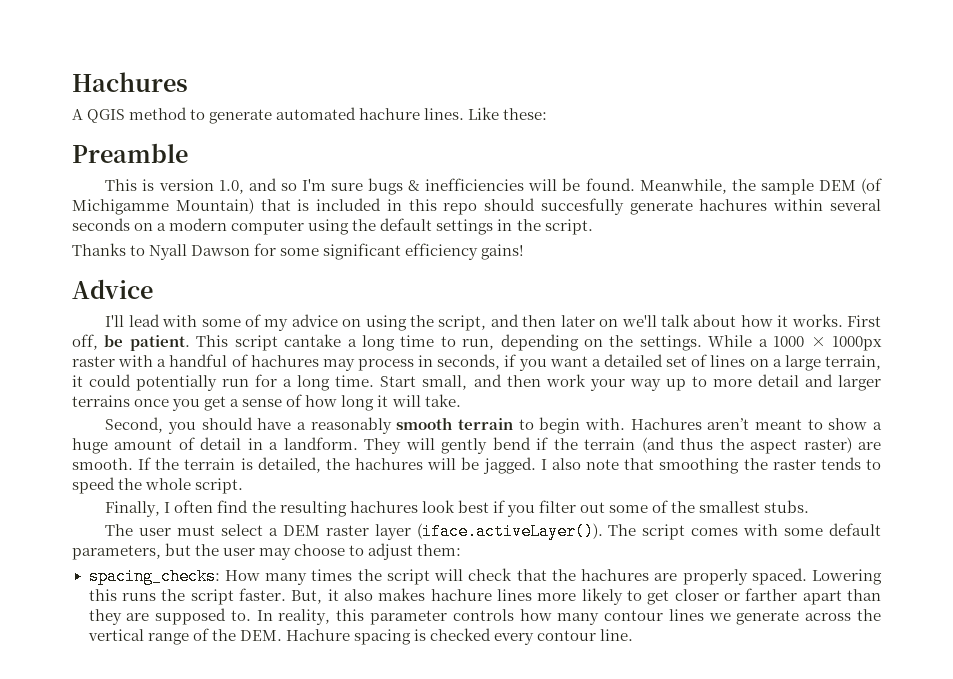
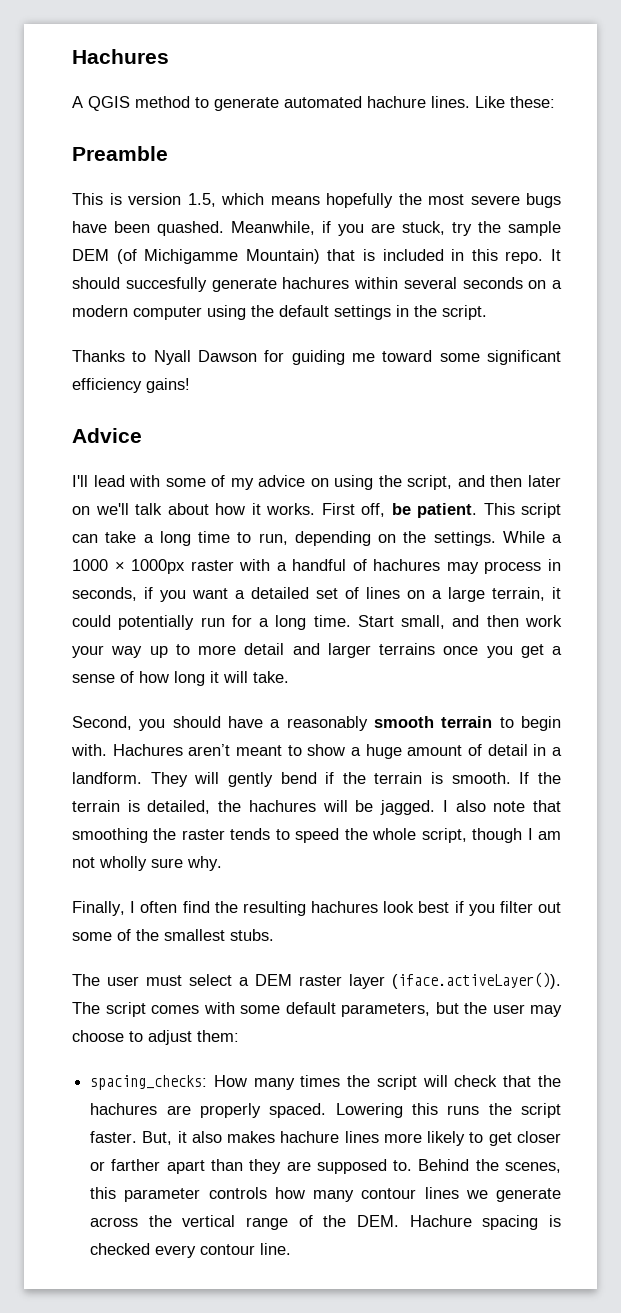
- This is version 1.0, and so I'm sure bugs & inefficiencies will be found. Meanwhile, the sample DEM (of Michigamme Mountain) that is included in this repo should succesfully generate hachures within several seconds on a modern computer using the default settings in the script.
+ This is version 1.5, which means hopefully the most severe bugs have been quashed. Meanwhile, if you are stuck, try the sample DEM (of Michigamme Mountain) that is included in this repo. It should succesfully generate hachures within several seconds on a modern computer using the default settings in the script.
- Thanks to Nyall Dawson for some significant efficiency gains!
+ Thanks to Nyall Dawson for guiding me toward some significant efficiency gains!
- This script cantake a long time to run, depending on the settings.
+ This script can take a long time to run, depending on the settings.
- They will gently bend if the terrain (and thus the aspect raster) are smooth.
+ They will gently bend if the terrain is smooth.
- I also note that smoothing the raster tends to speed the whole script.
+ I also note that smoothing the raster tends to speed the whole script, though I am not wholly sure why.
- In reality, this parameter controls how many contour lines we generate across the vertical range of the DEM. Hachure spacing is checked every contour line.
+ Behind the scenes, this parameter controls how many contour lines we generate across the vertical range of the DEM. Hachure spacing is checked every contour line.

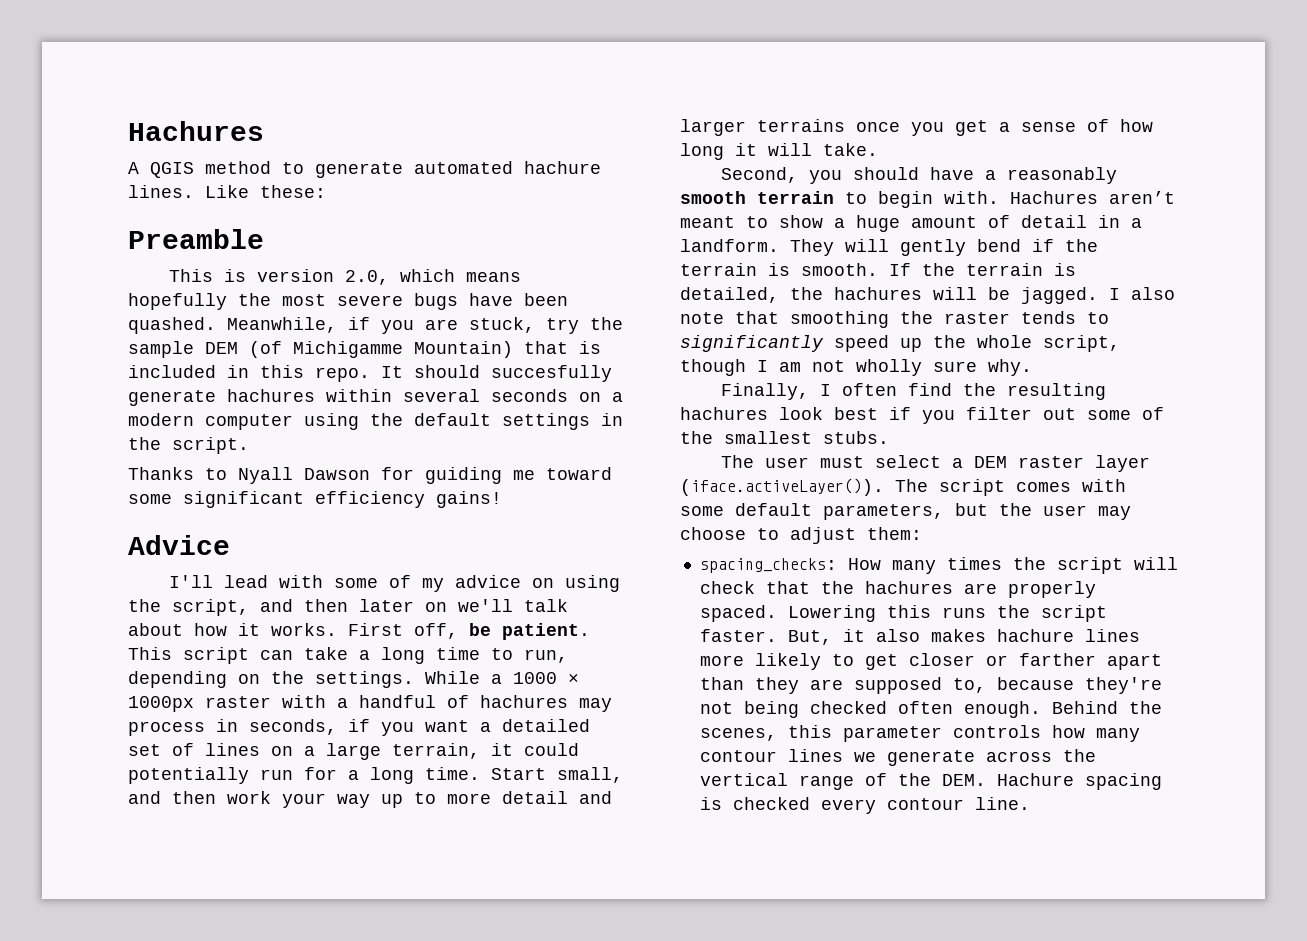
- This is version 1.5, which means hopefully the most severe bugs have been quashed.
+ This is version 2.0, which means hopefully the most severe bugs have been quashed.
- I also note that smoothing the raster tends to speed the whole script, though I am not wholly sure why.
+ I also note that smoothing the raster tends to significantly speed up the whole script, though I am not wholly sure why.
- But, it also makes hachure lines more likely to get closer or farther apart than they are supposed to.
+ But, it also makes hachure lines more likely to get closer or farther apart than they are supposed to, because they're not being checked often enough.

